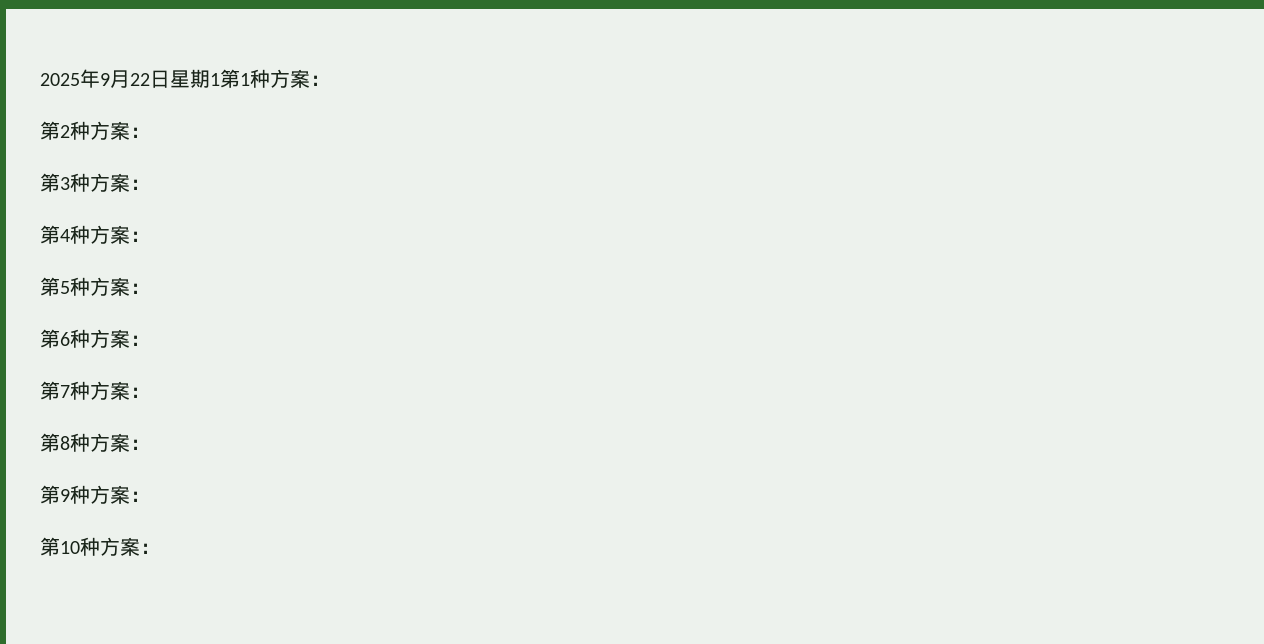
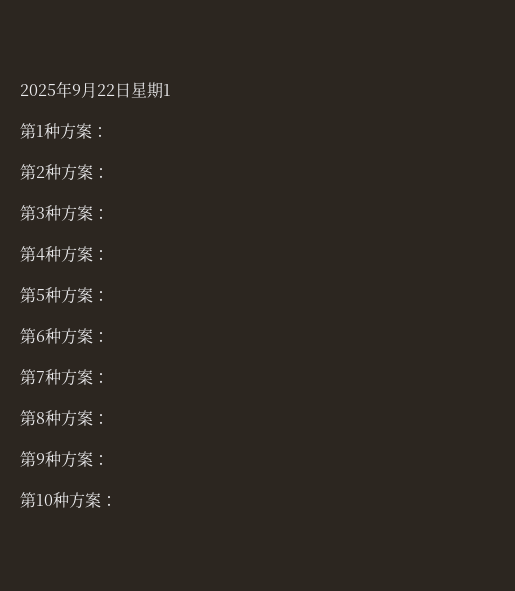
- 2025年9月22日星期1第1种方案：
+ 2025年9月22日星期1
+ 第1种方案：

